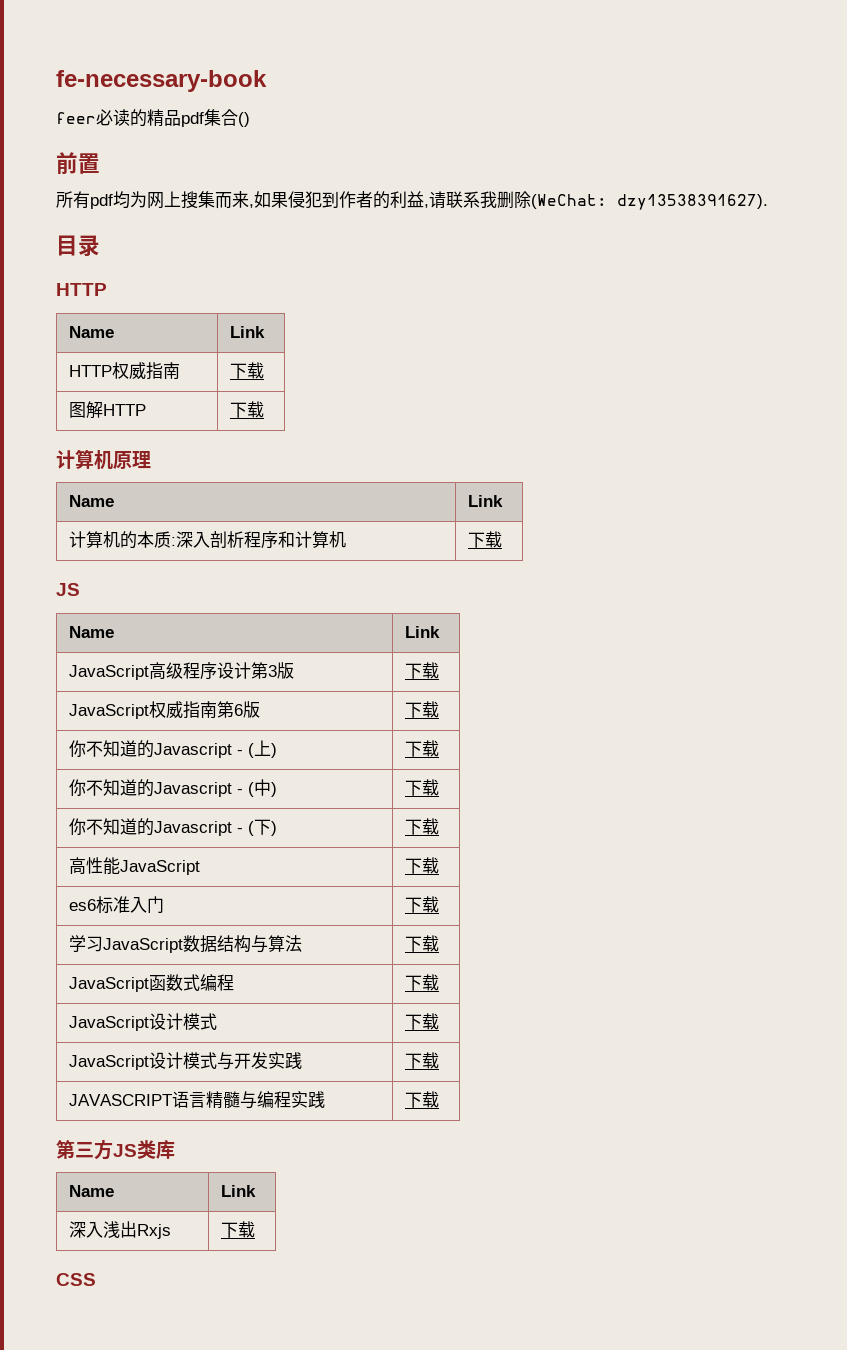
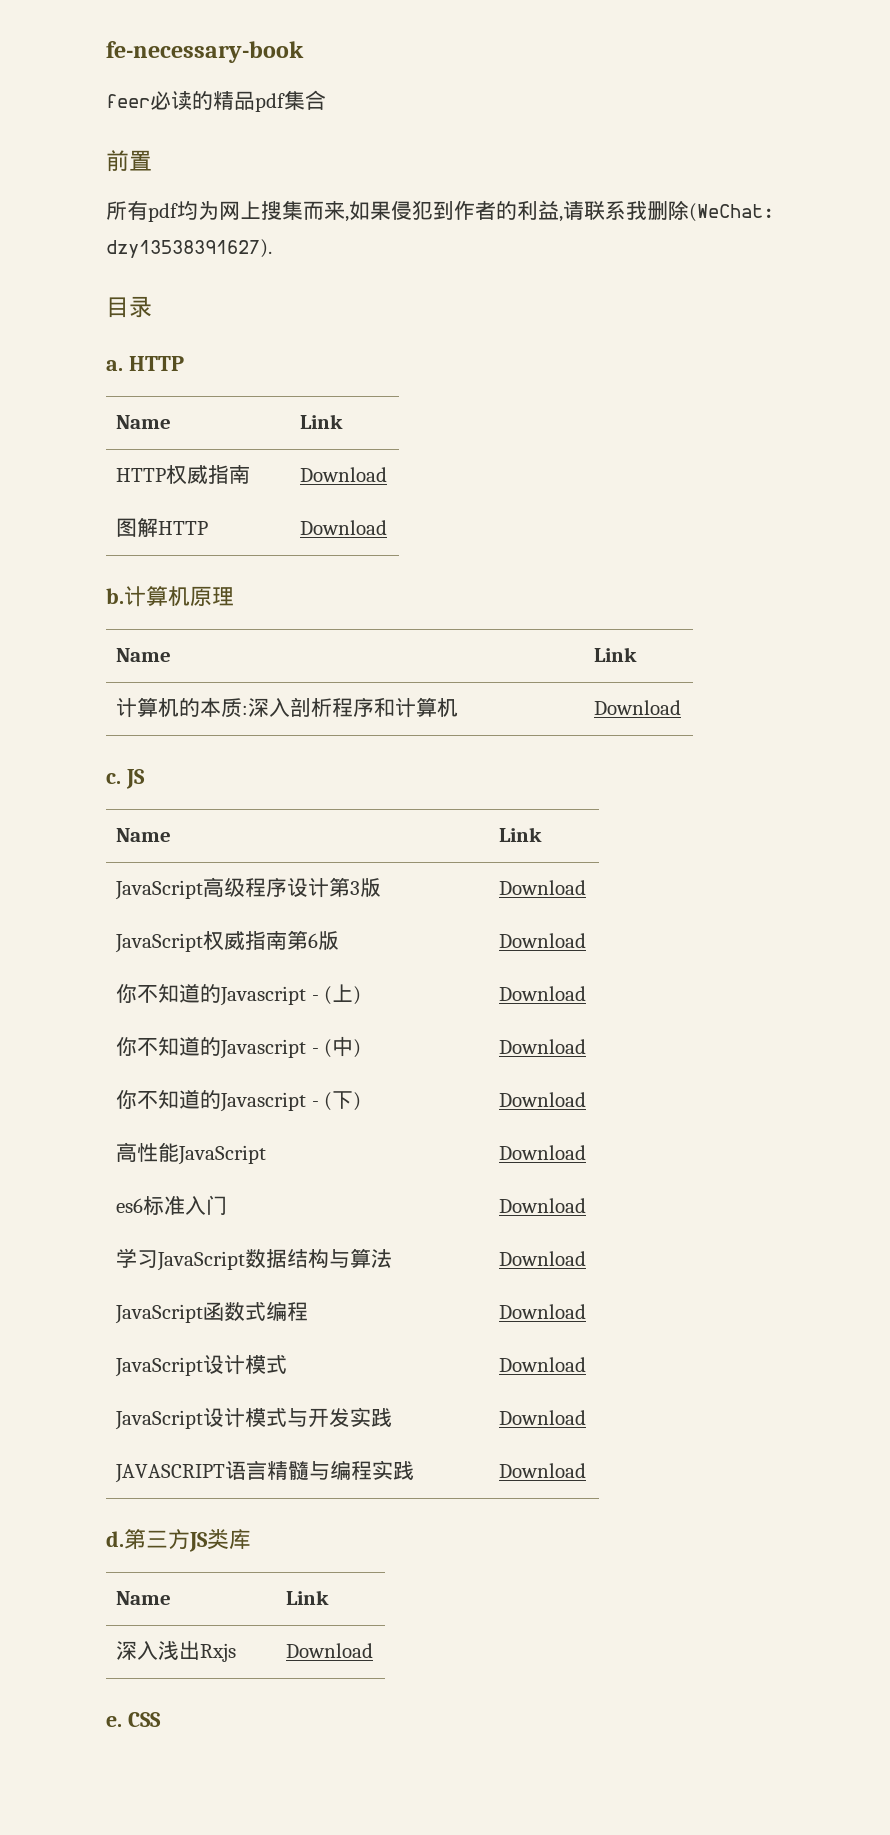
- feer必读的精品pdf集合()
+ feer必读的精品pdf集合
+ a.
- HTTP权威指南 | 下载
+ HTTP权威指南 | Download
- 图解HTTP | 下载
- 计算机原理
+ 图解HTTP | Download
+ b.计算机原理
- 计算机的本质:深入剖析程序和计算机 | 下载
- JS
+ 计算机的本质:深入剖析程序和计算机 | Download
+ c. JS
- JavaScript高级程序设计第3版 | 下载
+ JavaScript高级程序设计第3版 | Download
- JavaScript权威指南第6版 | 下载
+ JavaScript权威指南第6版 | Download
- 你不知道的Javascript - (上) | 下载
+ 你不知道的Javascript - (上) | Download
- 你不知道的Javascript - (中) | 下载
+ 你不知道的Javascript - (中) | Download
- 你不知道的Javascript - (下) | 下载
+ 你不知道的Javascript - (下) | Download
- 高性能JavaScript | 下载
+ 高性能JavaScript | Download
- es6标准入门 | 下载
+ es6标准入门 | Download
- 学习JavaScript数据结构与算法 | 下载
+ 学习JavaScript数据结构与算法 | Download
- JavaScript函数式编程 | 下载
+ JavaScript函数式编程 | Download
- JavaScript设计模式 | 下载
+ JavaScript设计模式 | Download
- JavaScript设计模式与开发实践 | 下载
+ JavaScript设计模式与开发实践 | Download
- JAVASCRIPT语言精髓与编程实践 | 下载
- 第三方JS类库
+ JAVASCRIPT语言精髓与编程实践 | Download
+ d.第三方JS类库
- 深入浅出Rxjs | 下载
- CSS
+ 深入浅出Rxjs | Download
+ e. CSS

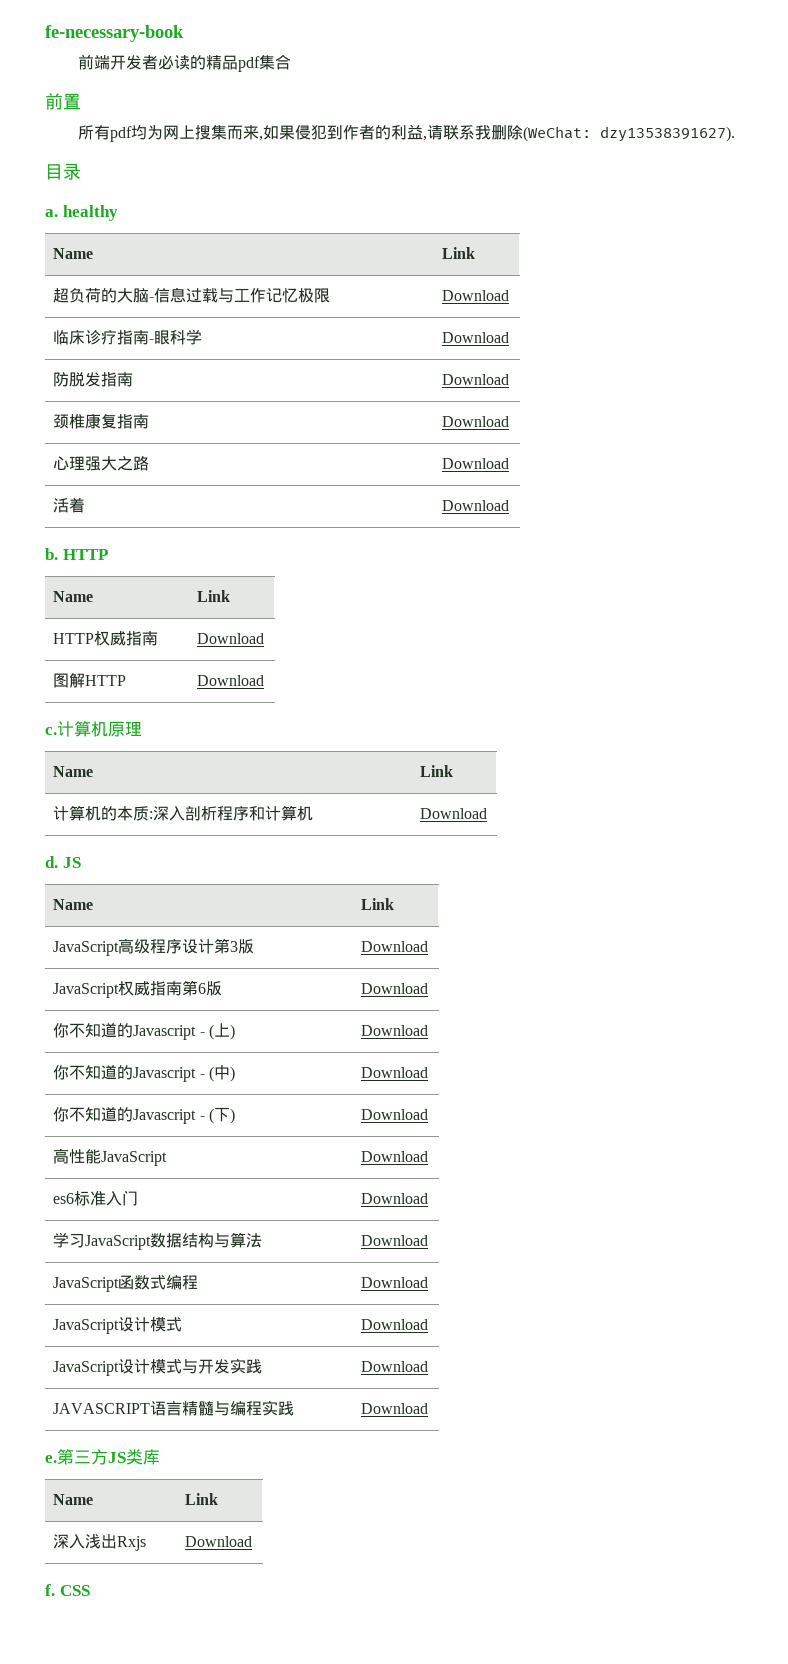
- feer必读的精品pdf集合
+ 前端开发者必读的精品pdf集合
- a.
+ a. healthy
+ Name | Link
+ 超负荷的大脑-信息过载与工作记忆极限 | Download
+ 临床诊疗指南-眼科学 | Download
+ 防脱发指南 | Download
+ 颈椎康复指南 | Download
+ 心理强大之路 | Download
+ 活着 | Download
+ b.
- b.
+ c.
- c.
+ d.
- d.
+ e.
- e.
+ f.

